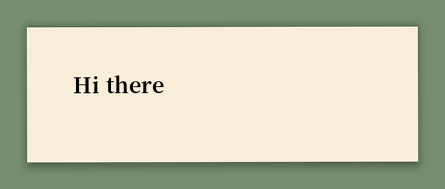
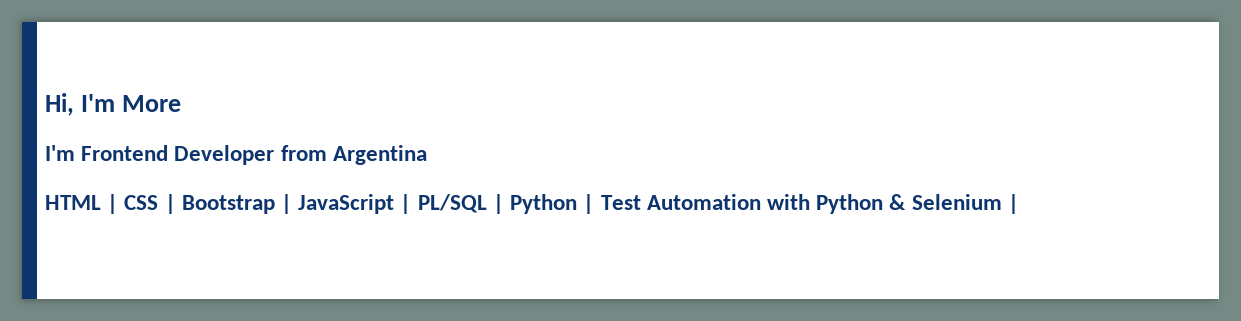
- Hi there
+ Hi, I'm More
+ I'm Frontend Developer from Argentina
+ HTML | CSS | Bootstrap | JavaScript | PL/SQL | Python | Test Automation with Python & Selenium |

